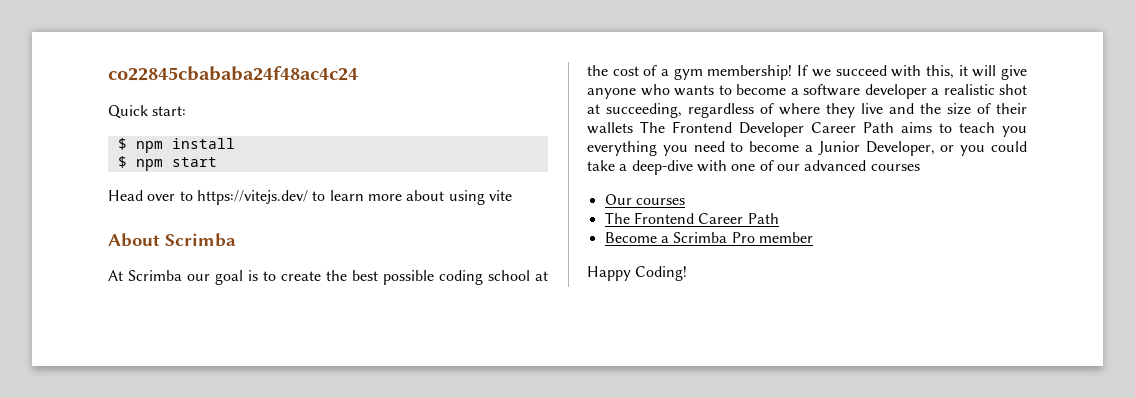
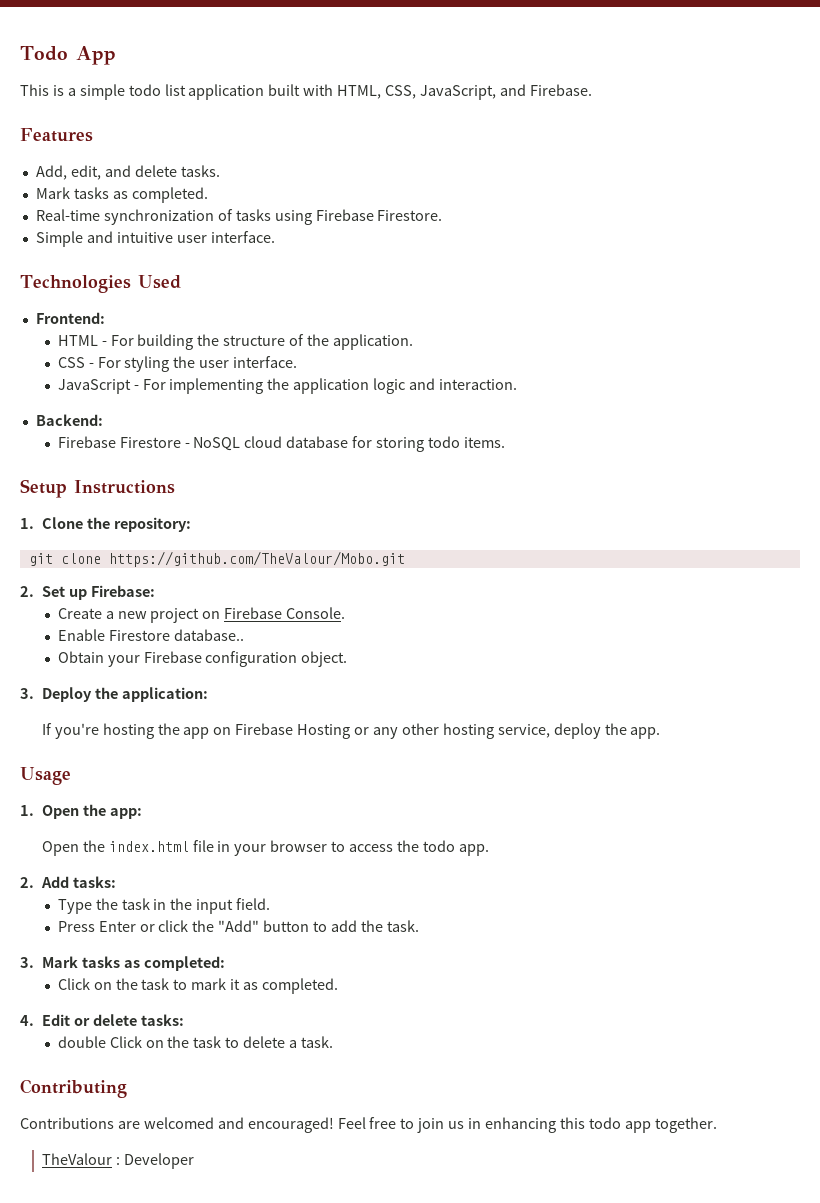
- co22845cbababa24f48ac4c24
- Quick start:
- $ npm install
- $ npm start
- Head over to https://vitejs.dev/ to learn more about using vite
- About Scrimba
- At Scrimba our goal is to create the best possible coding school at the cost of a gym membership! If we succeed with this, it will give anyone who wants to become a software developer a realistic shot at succeeding, regardless of where they live and the size of their wallets The Frontend Developer Career Path aims to teach you everything you need to become a Junior Developer, or you could take a deep-dive with one of our advanced courses
- Our courses
- The Frontend Career Path
- Become a Scrimba Pro member
- Happy Coding!
+ Todo App
+ This is a simple todo list application built with HTML, CSS, JavaScript, and Firebase.
+ Features
+ Add, edit, and delete tasks.
+ Mark tasks as completed.
+ Real-time synchronization of tasks using Firebase Firestore.
+ Simple and intuitive user interface.
+ Technologies Used
+ Frontend:
+ HTML - For building the structure of the application.
+ CSS - For styling the user interface.
+ JavaScript - For implementing the application logic and interaction.
+ Backend:
+ Firebase Firestore - NoSQL cloud database for storing todo items.
+ Setup Instructions
+ 1. Clone the repository:
+ git clone https://github.com/TheValour/Mobo.git
+ 2. Set up Firebase:
+ Create a new project on Firebase Console.
+ Enable Firestore database..
+ Obtain your Firebase configuration object.
+ 3. Deploy the application:
+ If you're hosting the app on Firebase Hosting or any other hosting service, deploy the app.
+ Usage
+ 1. Open the app:
+ Open the index.html file in your browser to access the todo app.
+ 2. Add tasks:
+ Type the task in the input field.
+ Press Enter or click the "Add" button to add the task.
+ 3. Mark tasks as completed:
+ Click on the task to mark it as completed.
+ 4. Edit or delete tasks:
+ double Click on the task to delete a task.
+ Contributing
+ Contributions are welcomed and encouraged! Feel free to join us in enhancing this todo app together.
+ TheValour : Developer

